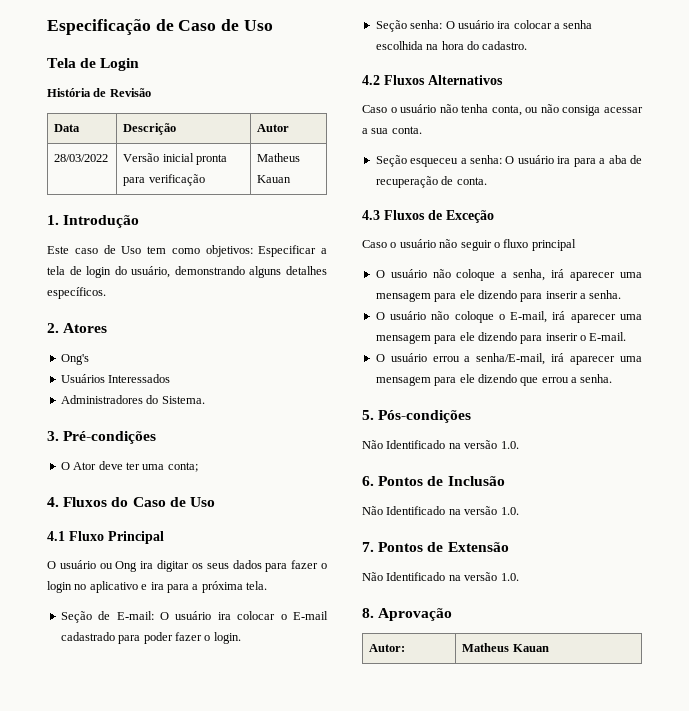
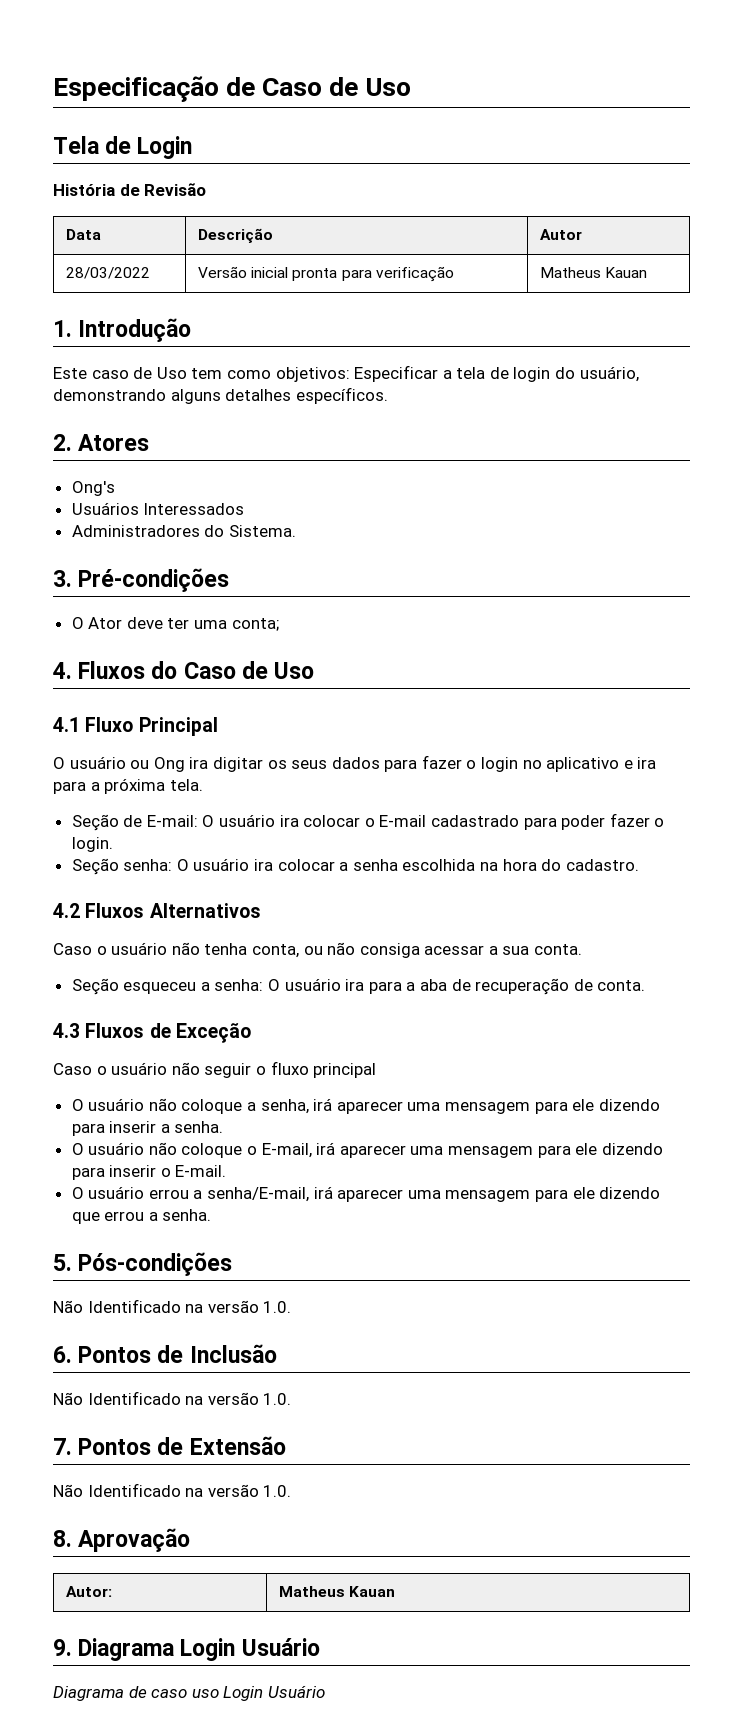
+ 9. Diagrama Login Usuário
+ Diagrama de caso uso Login Usuário

